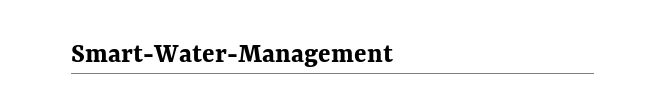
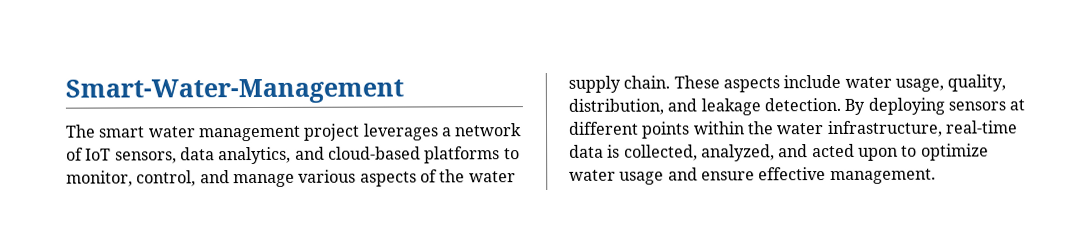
+ The smart water management project leverages a network of IoT sensors, data analytics, and cloud-based platforms to monitor, control, and manage various aspects of the water supply chain. These aspects include water usage, quality, distribution, and leakage detection. By deploying sensors at different points within the water infrastructure, real-time data is collected, analyzed, and acted upon to optimize water usage and ensure effective management.

